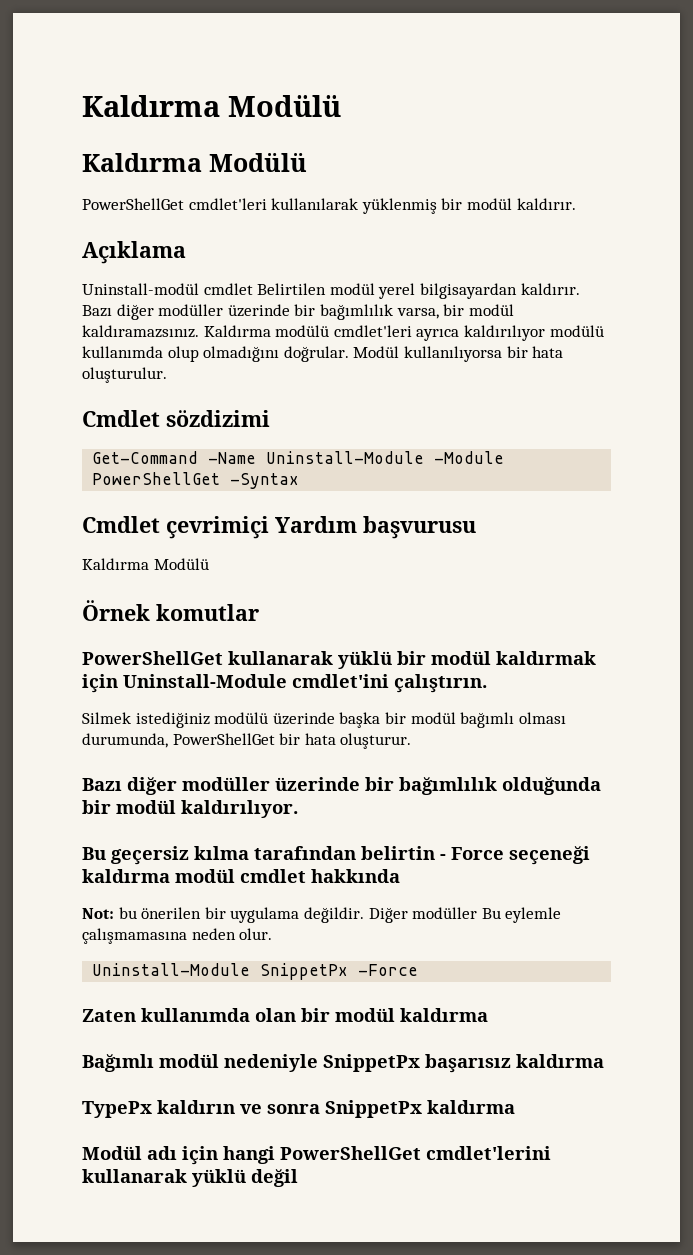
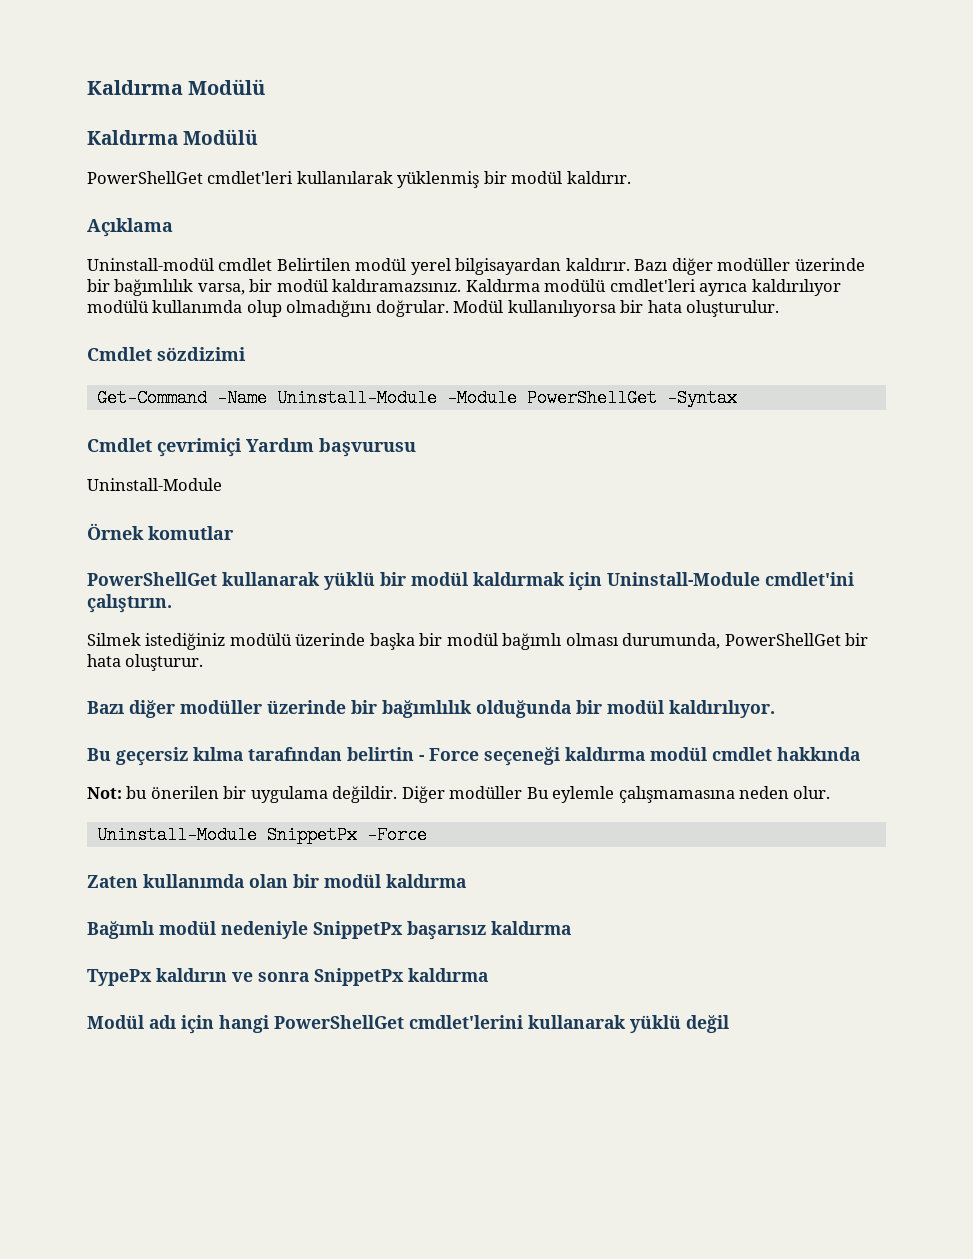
  Cmdlet çevrimiçi Yardım başvurusu
- Kaldırma Modülü
+ Uninstall-Module

